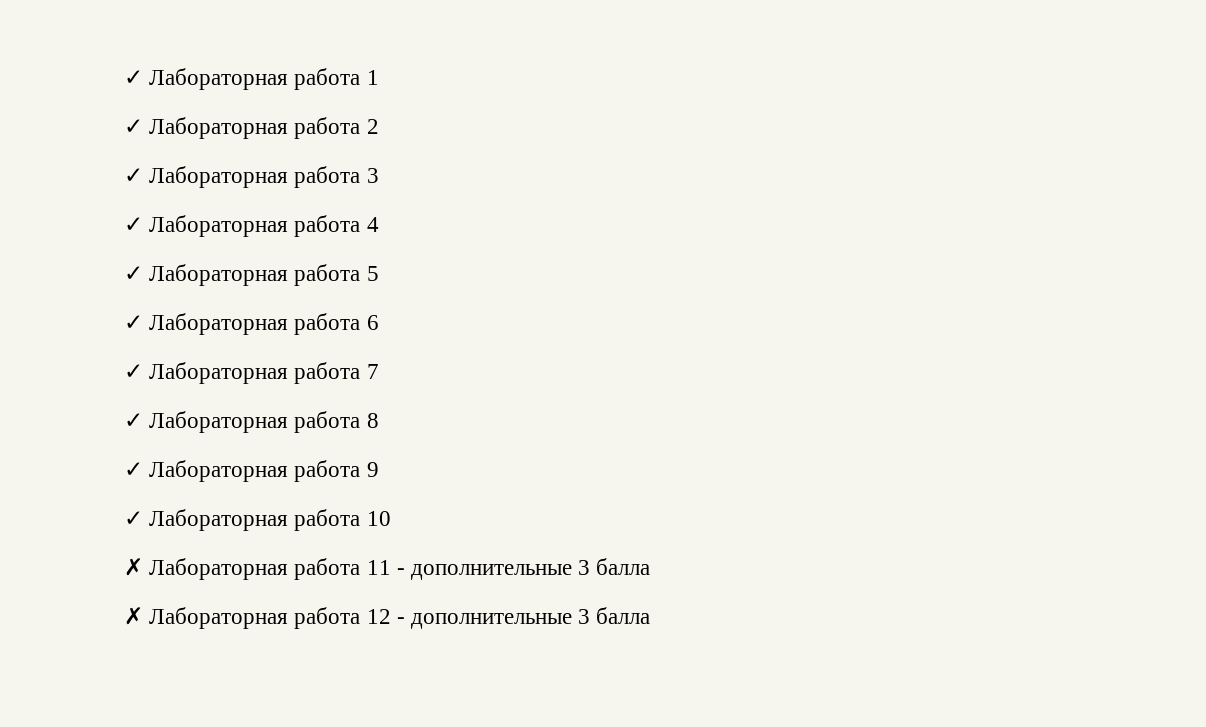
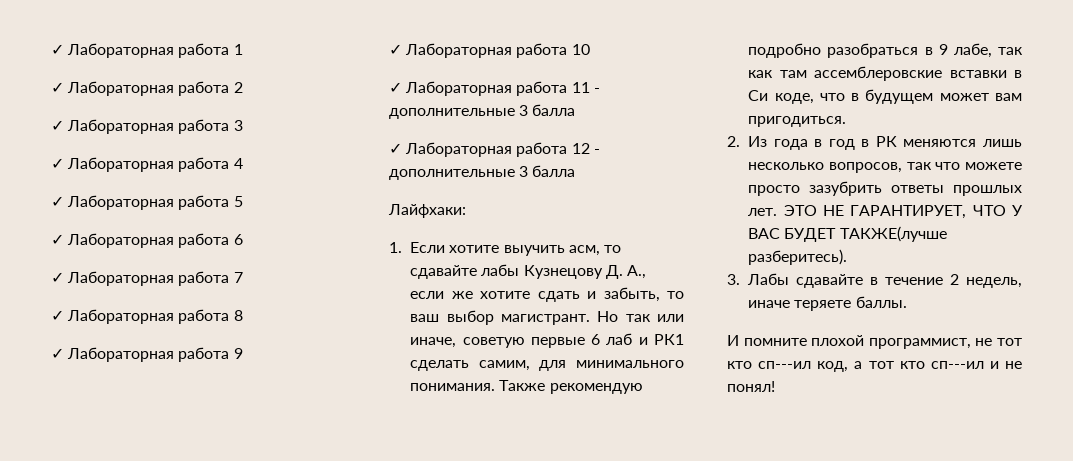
- ✗ Лабораторная работа 11 - дополнительные 3 балла
+ ✓ Лабораторная работа 11 - дополнительные 3 балла
- ✗ Лабораторная работа 12 - дополнительные 3 балла
+ ✓ Лабораторная работа 12 - дополнительные 3 балла
+ Лайфхаки:
+ 1. Если хотите выучить асм, то сдавайте лабы Кузнецову Д. А., если же хотите сдать и забыть, то ваш выбор магистрант. Но так или иначе, советую первые 6 лаб и РК1 сделать самим, для минимального понимания. Также рекомендую подробно разобраться в 9 лабе, так как там ассемблеровские вставки в Си коде, что в будущем может вам пригодиться.
+ 2. Из года в год в РК меняются лишь несколько вопросов, так что можете просто зазубрить ответы прошлых лет. ЭТО НЕ ГАРАНТИРУЕТ, ЧТО У ВАС БУДЕТ ТАКЖЕ(лучше разберитесь).
+ 3. Лабы сдавайте в течение 2 недель, иначе теряете баллы.
+ И помните плохой программист, не тот кто сп---ил код, а тот кто сп---ил и не понял!

